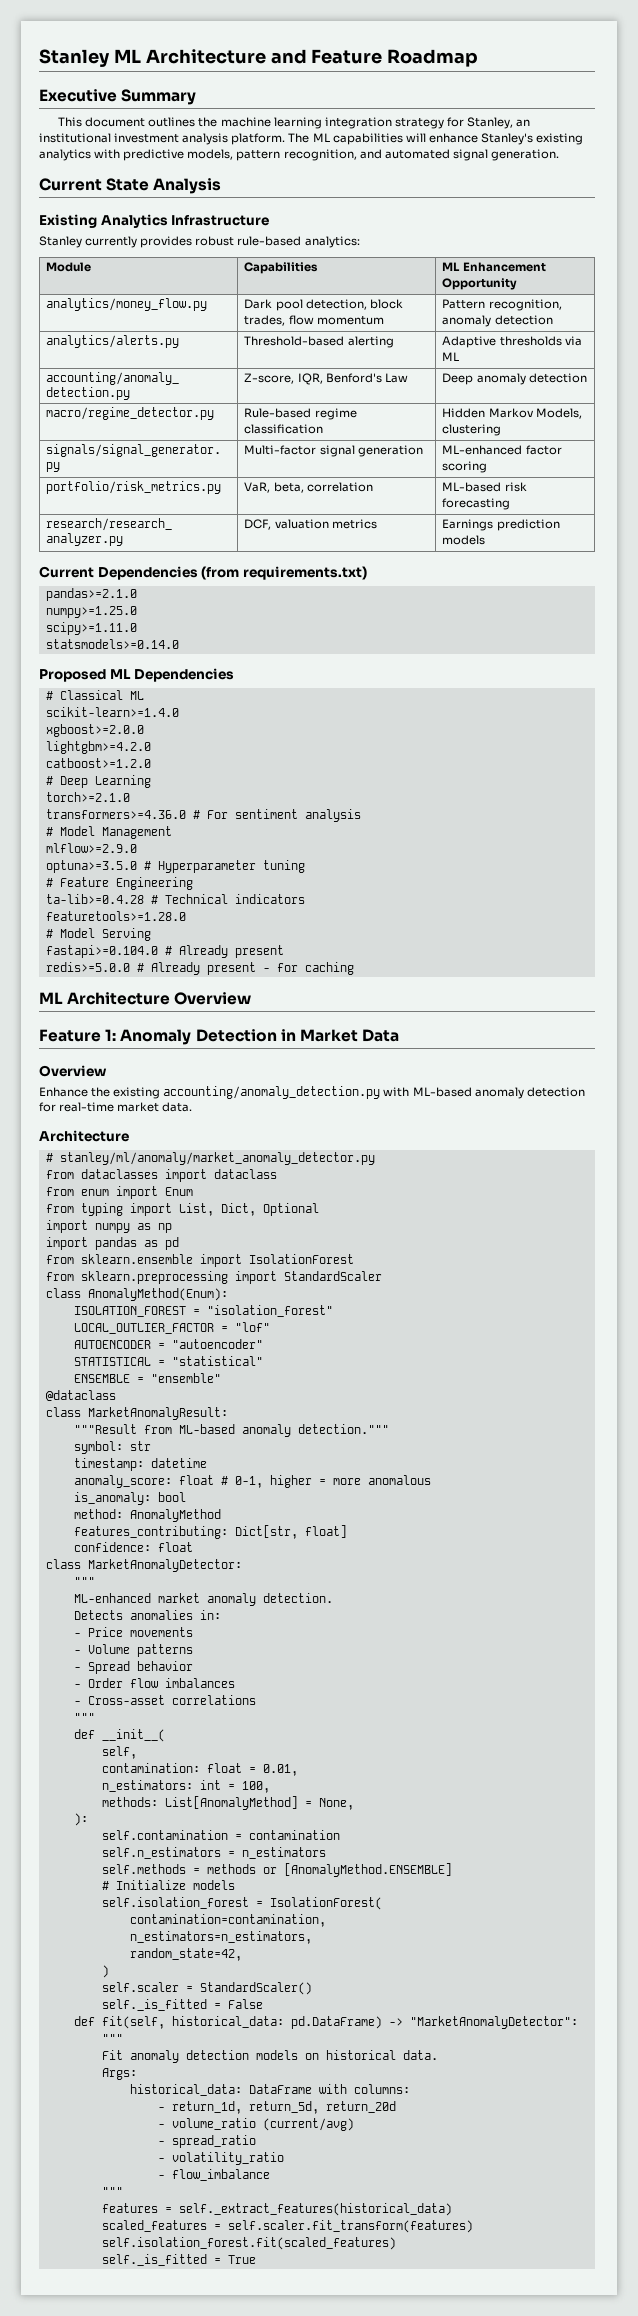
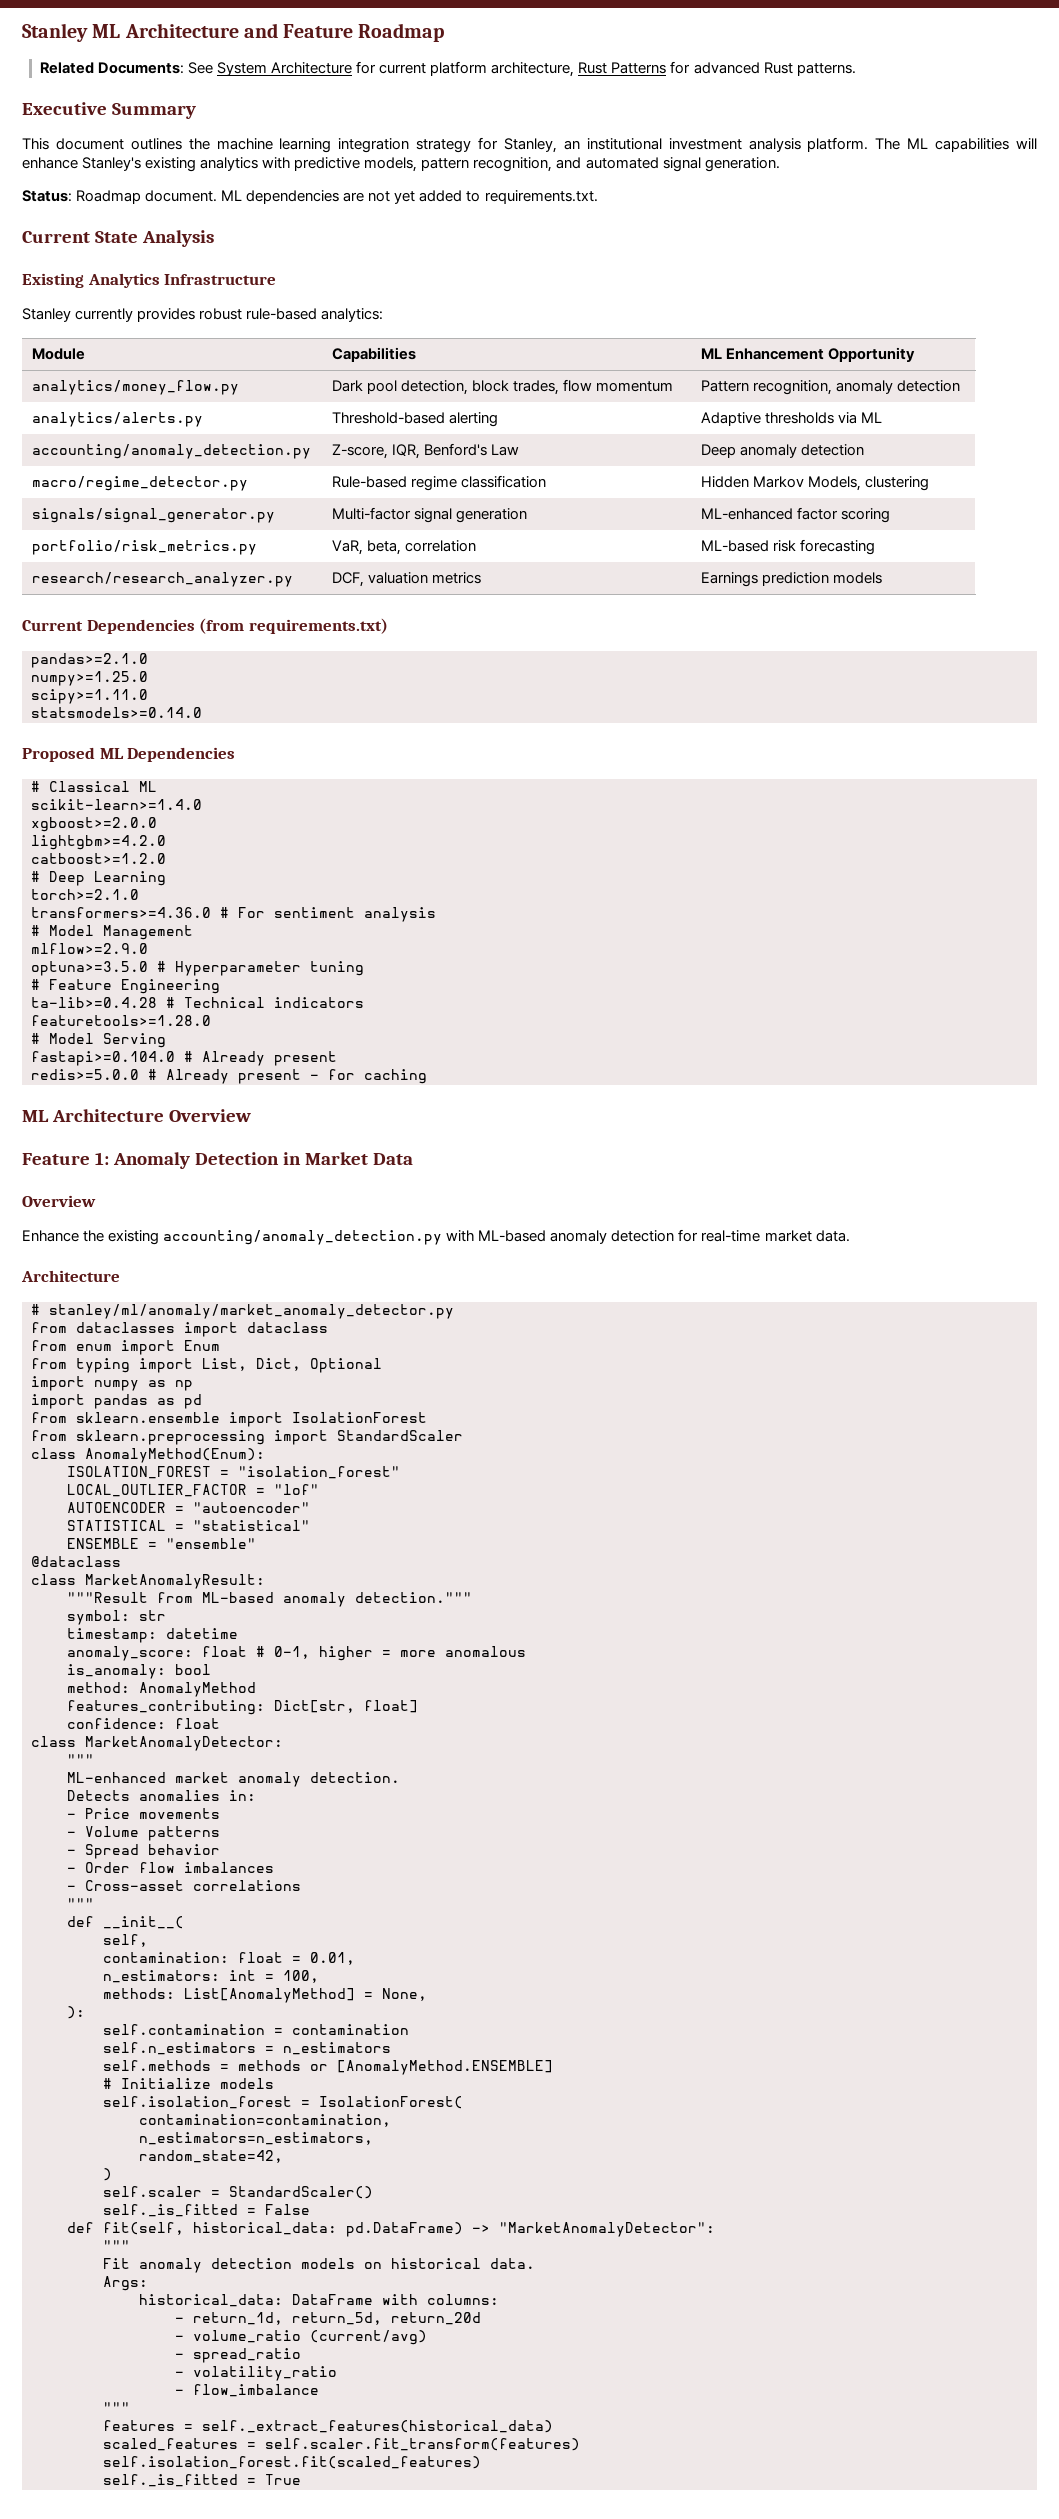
+ Related Documents: See System Architecture for current platform architecture, Rust Patterns for advanced Rust patterns.
+ Status: Roadmap document. ML dependencies are not yet added to requirements.txt.

